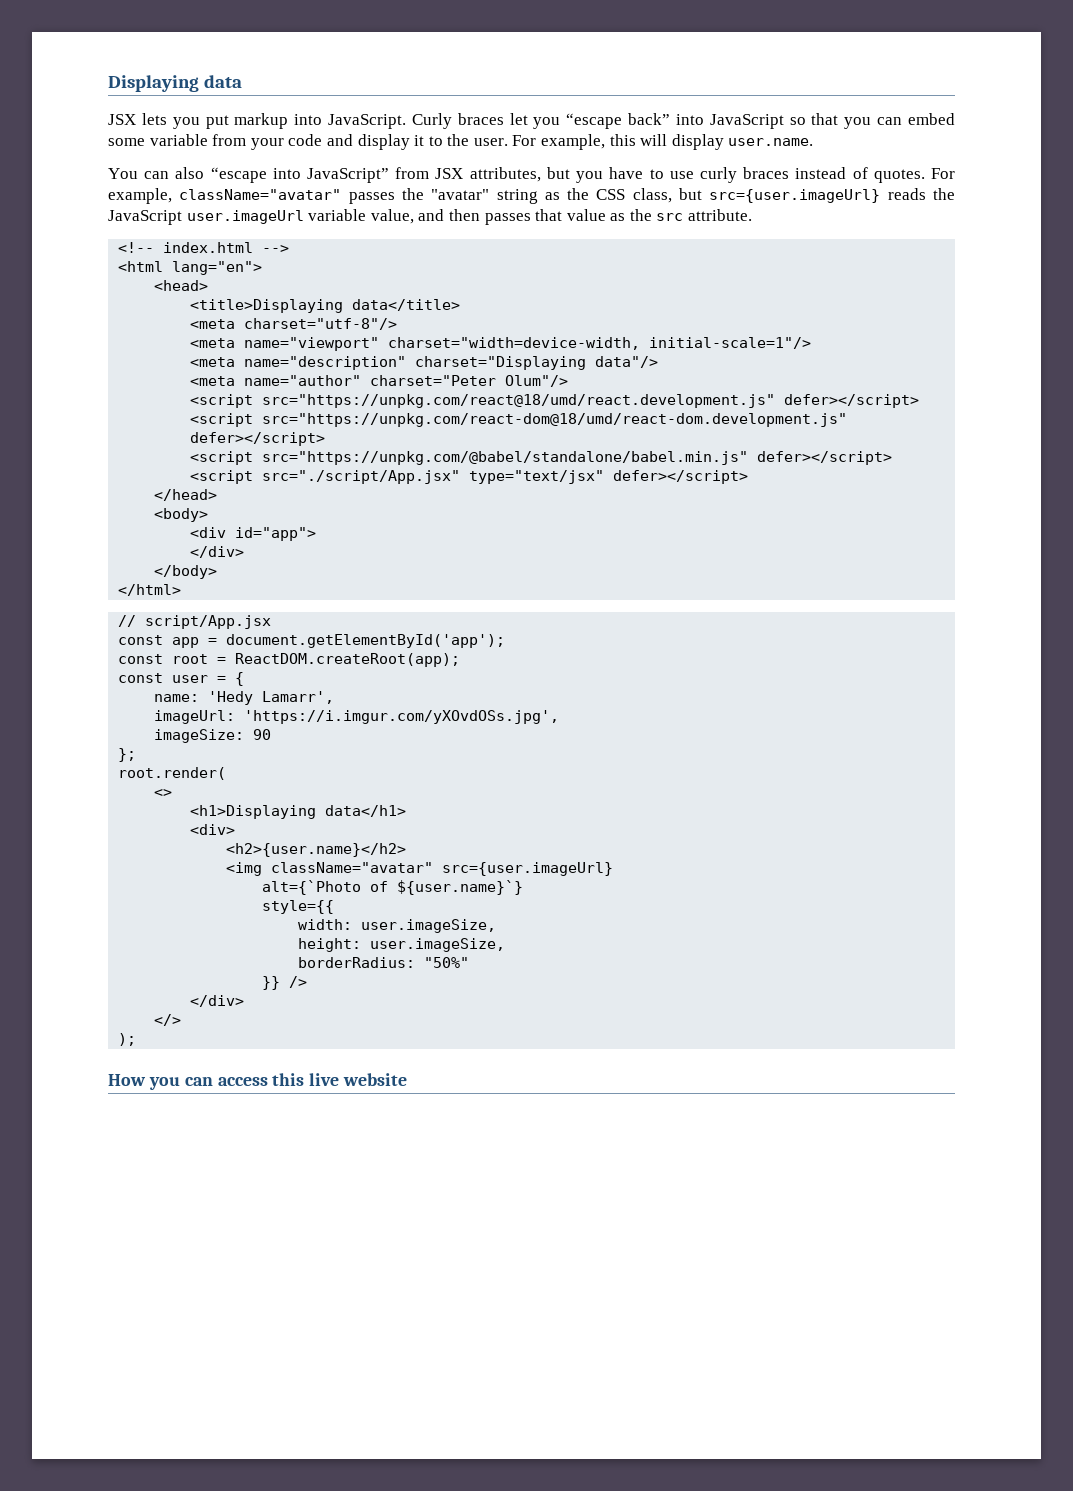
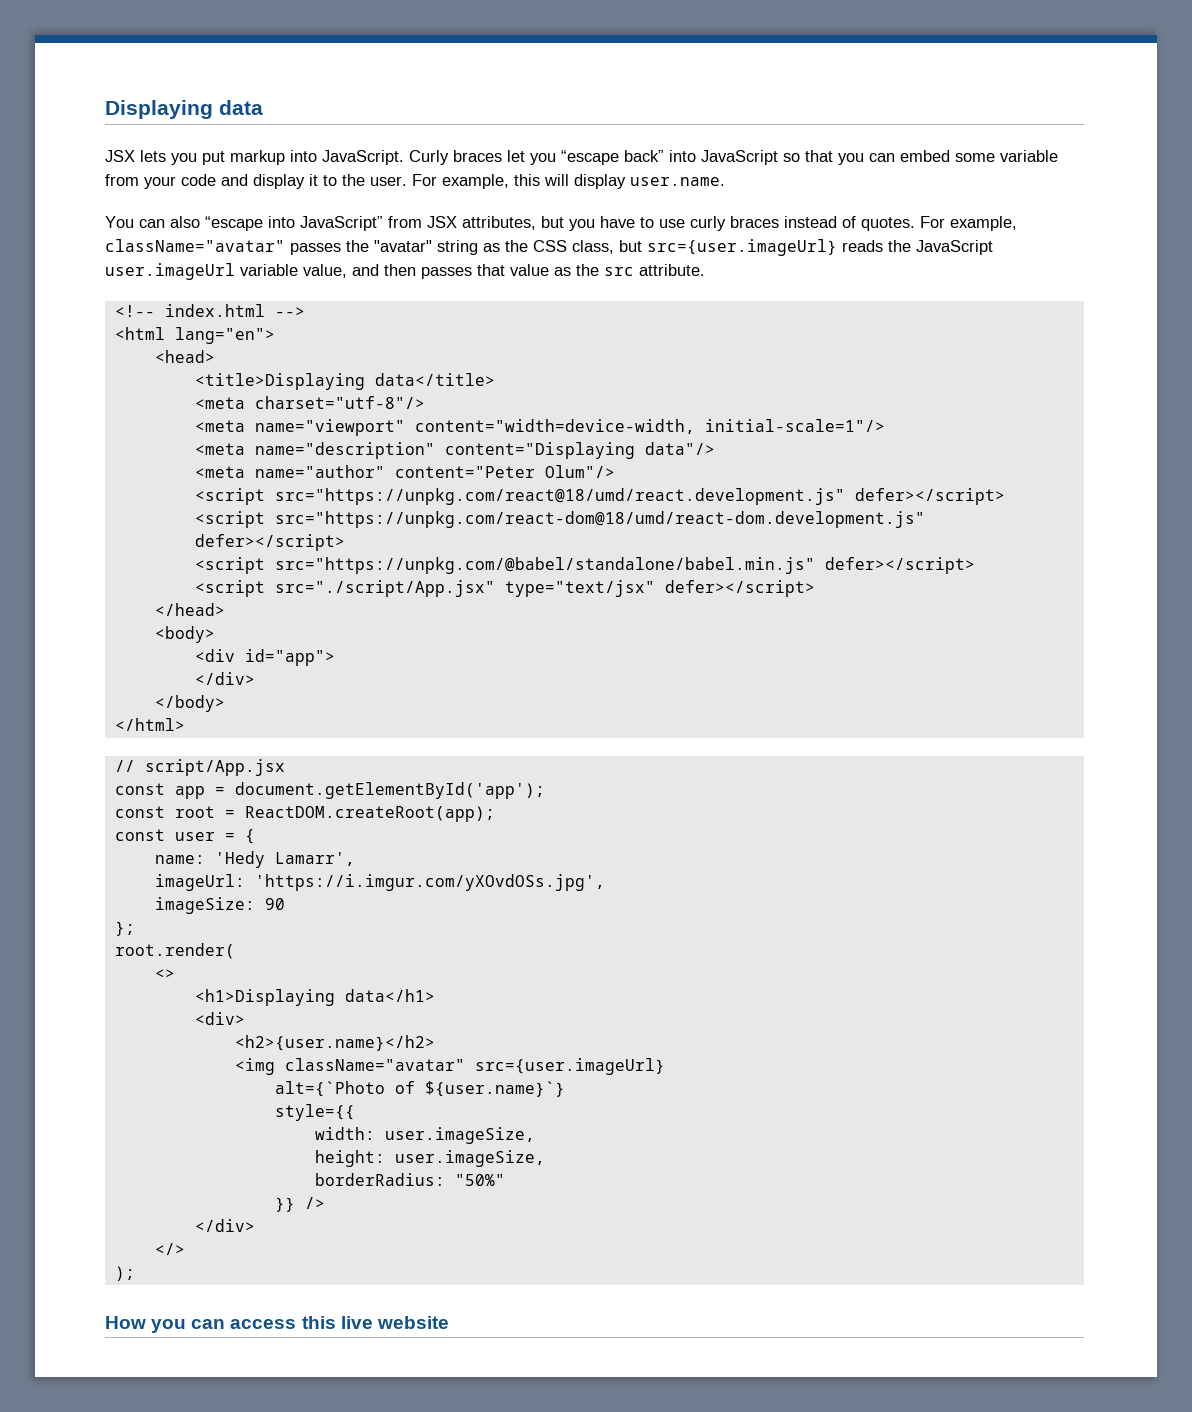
- <meta name="viewport" charset="width=device-width, initial-scale=1"/>
+ <meta name="viewport" content="width=device-width, initial-scale=1"/>
- <meta name="description" charset="Displaying data"/>
+ <meta name="description" content="Displaying data"/>
- <meta name="author" charset="Peter Olum"/>
+ <meta name="author" content="Peter Olum"/>

